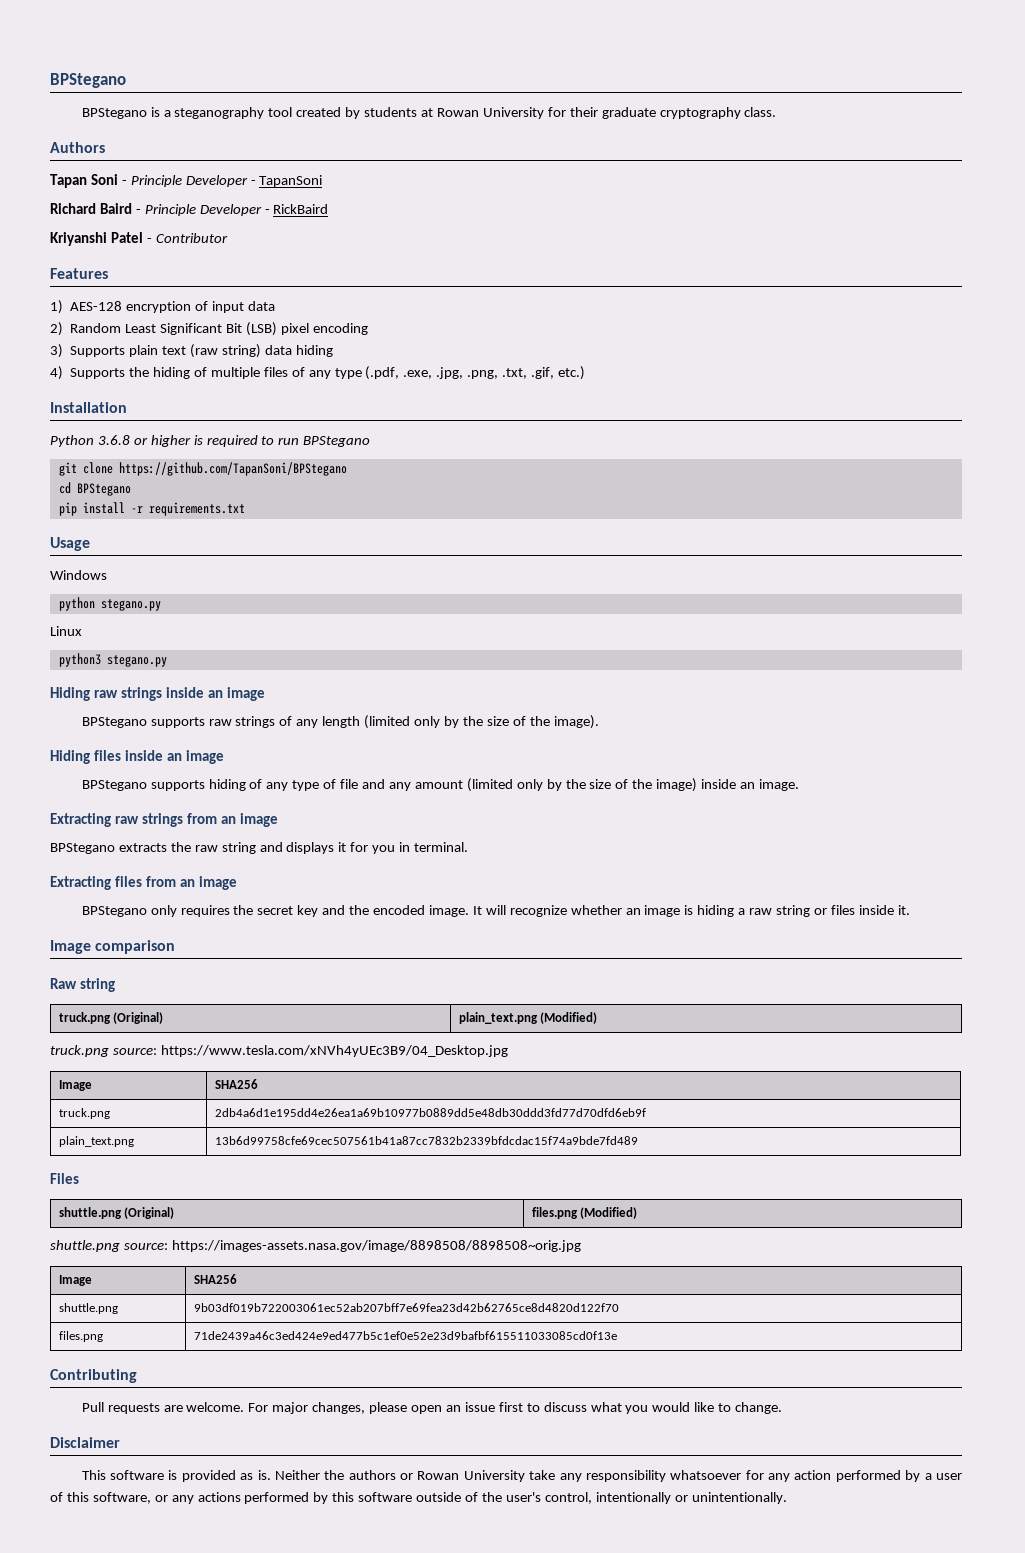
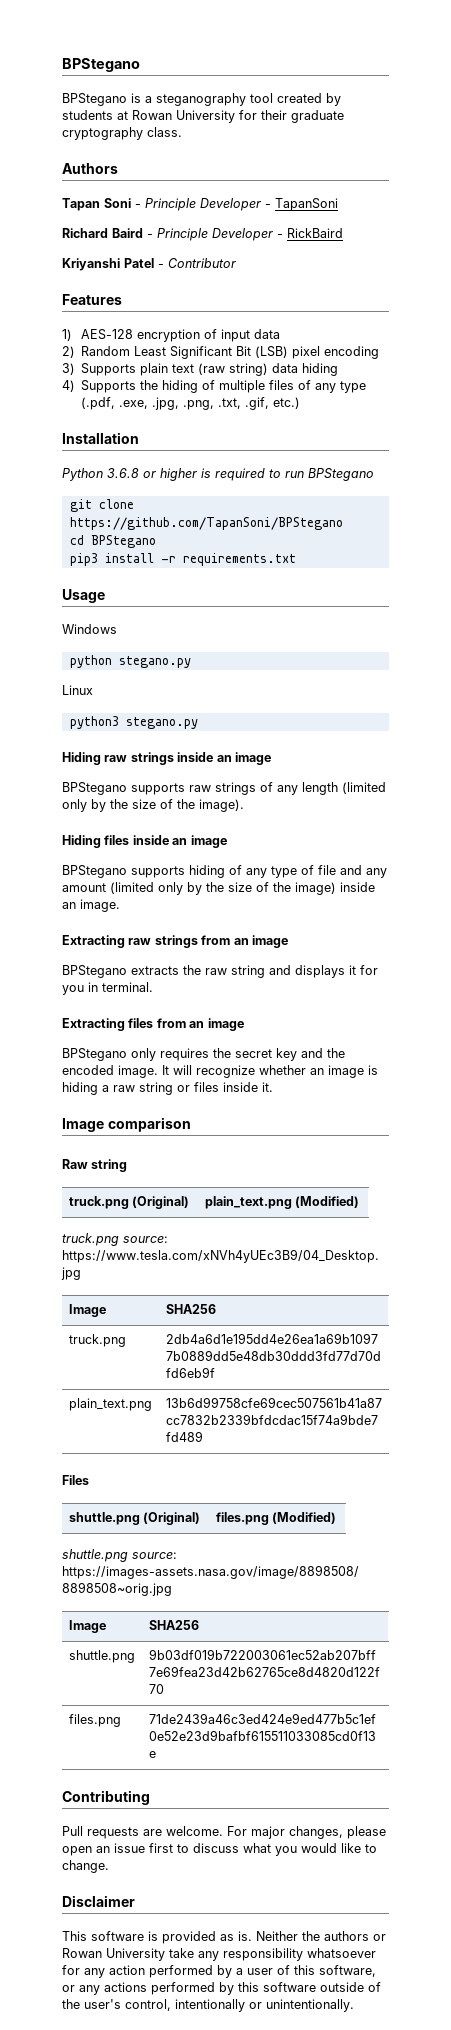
- pip install -r requirements.txt
+ pip3 install -r requirements.txt

